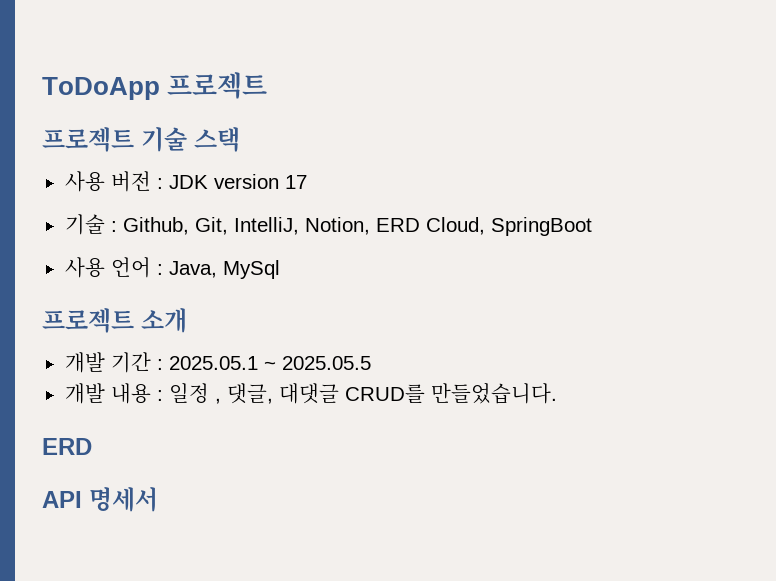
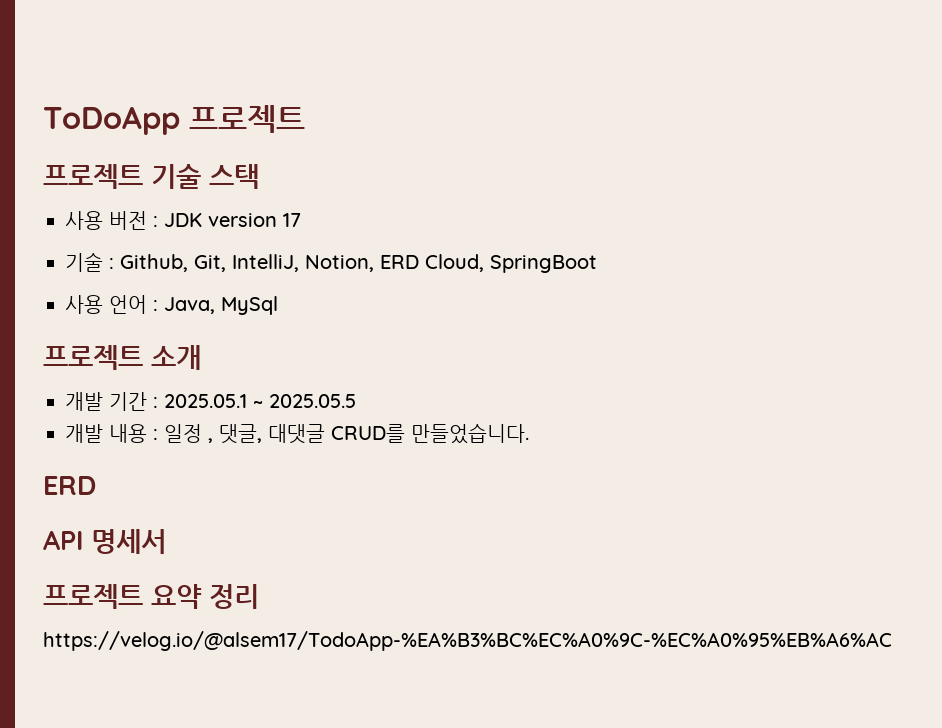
+ 프로젝트 요약 정리
+ https://velog.io/@alsem17/TodoApp-%EA%B3%BC%EC%A0%9C-%EC%A0%95%EB%A6%AC

